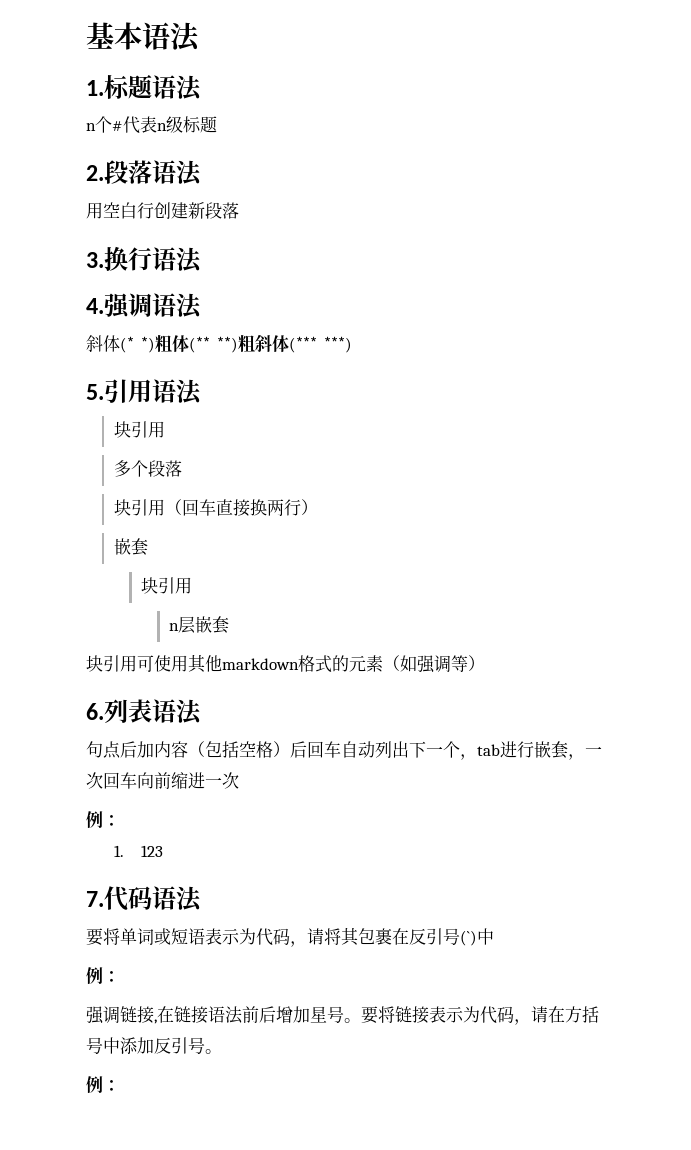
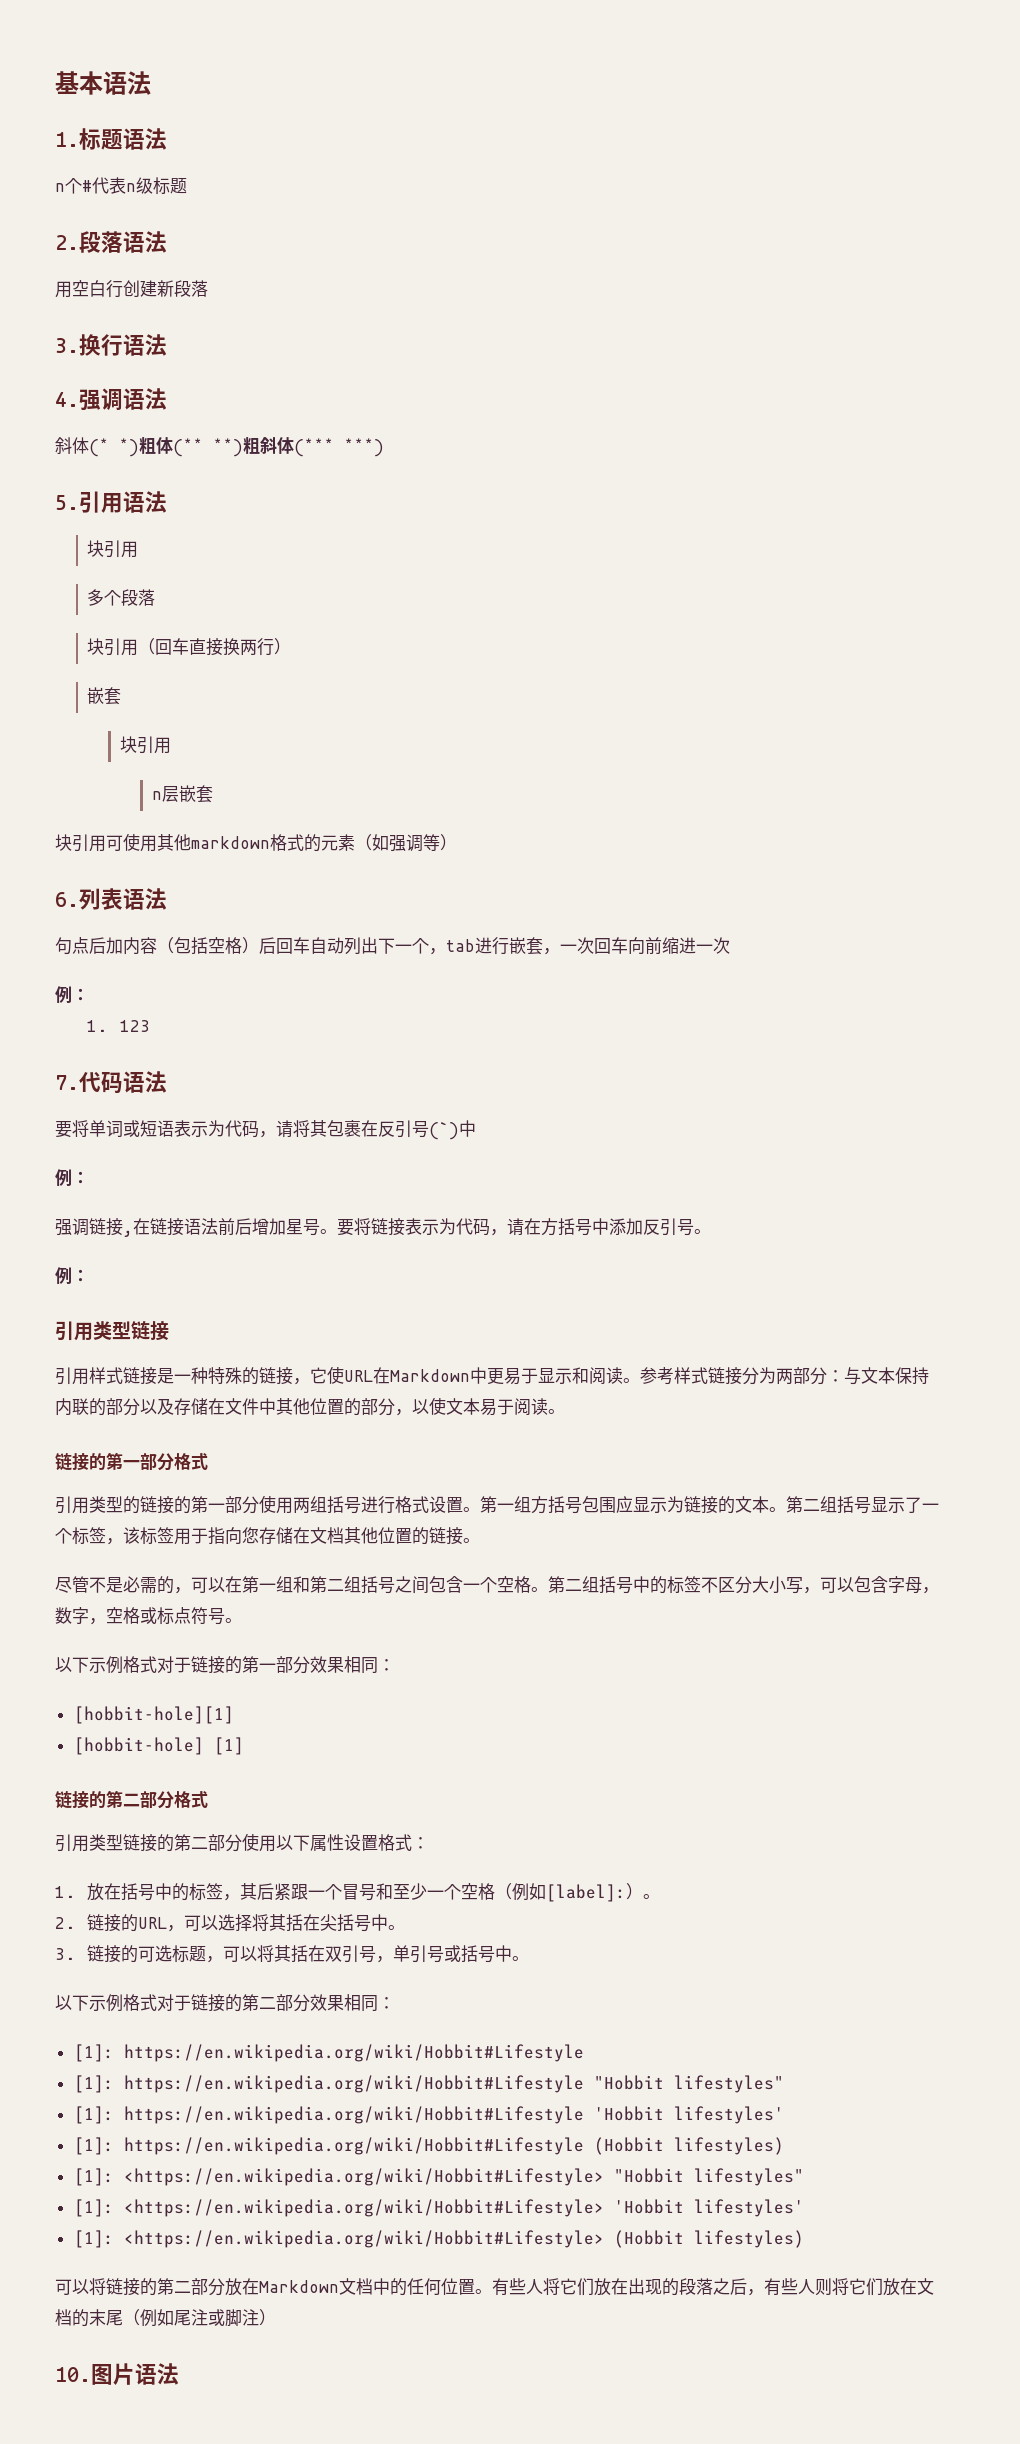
  要将链接表示为代码，请在方括号中添加反引号。
  例：
+ 引用类型链接
+ 引用样式链接是一种特殊的链接，它使URL在Markdown中更易于显示和阅读。参考样式链接分为两部分：与文本保持内联的部分以及存储在文件中其他位置的部分，以使文本易于阅读。
+ 链接的第一部分格式
+ 引用类型的链接的第一部分使用两组括号进行格式设置。第一组方括号包围应显示为链接的文本。第二组括号显示了一个标签，该标签用于指向您存储在文档其他位置的链接。
+ 尽管不是必需的，可以在第一组和第二组括号之间包含一个空格。第二组括号中的标签不区分大小写，可以包含字母，数字，空格或标点符号。
+ 以下示例格式对于链接的第一部分效果相同：
+ [hobbit-hole][1]
+ [hobbit-hole] [1]
+ 链接的第二部分格式
+ 引用类型链接的第二部分使用以下属性设置格式：
+ 1.放在括号中的标签，其后紧跟一个冒号和至少一个空格（例如[label]:）。
+ 2.链接的URL，可以选择将其括在尖括号中。
+ 3.链接的可选标题，可以将其括在双引号，单引号或括号中。
+ 以下示例格式对于链接的第二部分效果相同：
+ [1]: https://en.wikipedia.org/wiki/Hobbit#Lifestyle
+ [1]: https://en.wikipedia.org/wiki/Hobbit#Lifestyle "Hobbit lifestyles"
+ [1]: https://en.wikipedia.org/wiki/Hobbit#Lifestyle 'Hobbit lifestyles'
+ [1]: https://en.wikipedia.org/wiki/Hobbit#Lifestyle (Hobbit lifestyles)
+ [1]: <https://en.wikipedia.org/wiki/Hobbit#Lifestyle> "Hobbit lifestyles"
+ [1]: <https://en.wikipedia.org/wiki/Hobbit#Lifestyle> 'Hobbit lifestyles'
+ [1]: <https://en.wikipedia.org/wiki/Hobbit#Lifestyle> (Hobbit lifestyles)
+ 可以将链接的第二部分放在Markdown文档中的任何位置。有些人将它们放在出现的段落之后，有些人则将它们放在文档的末尾（例如尾注或脚注）
+ 10.图片语法

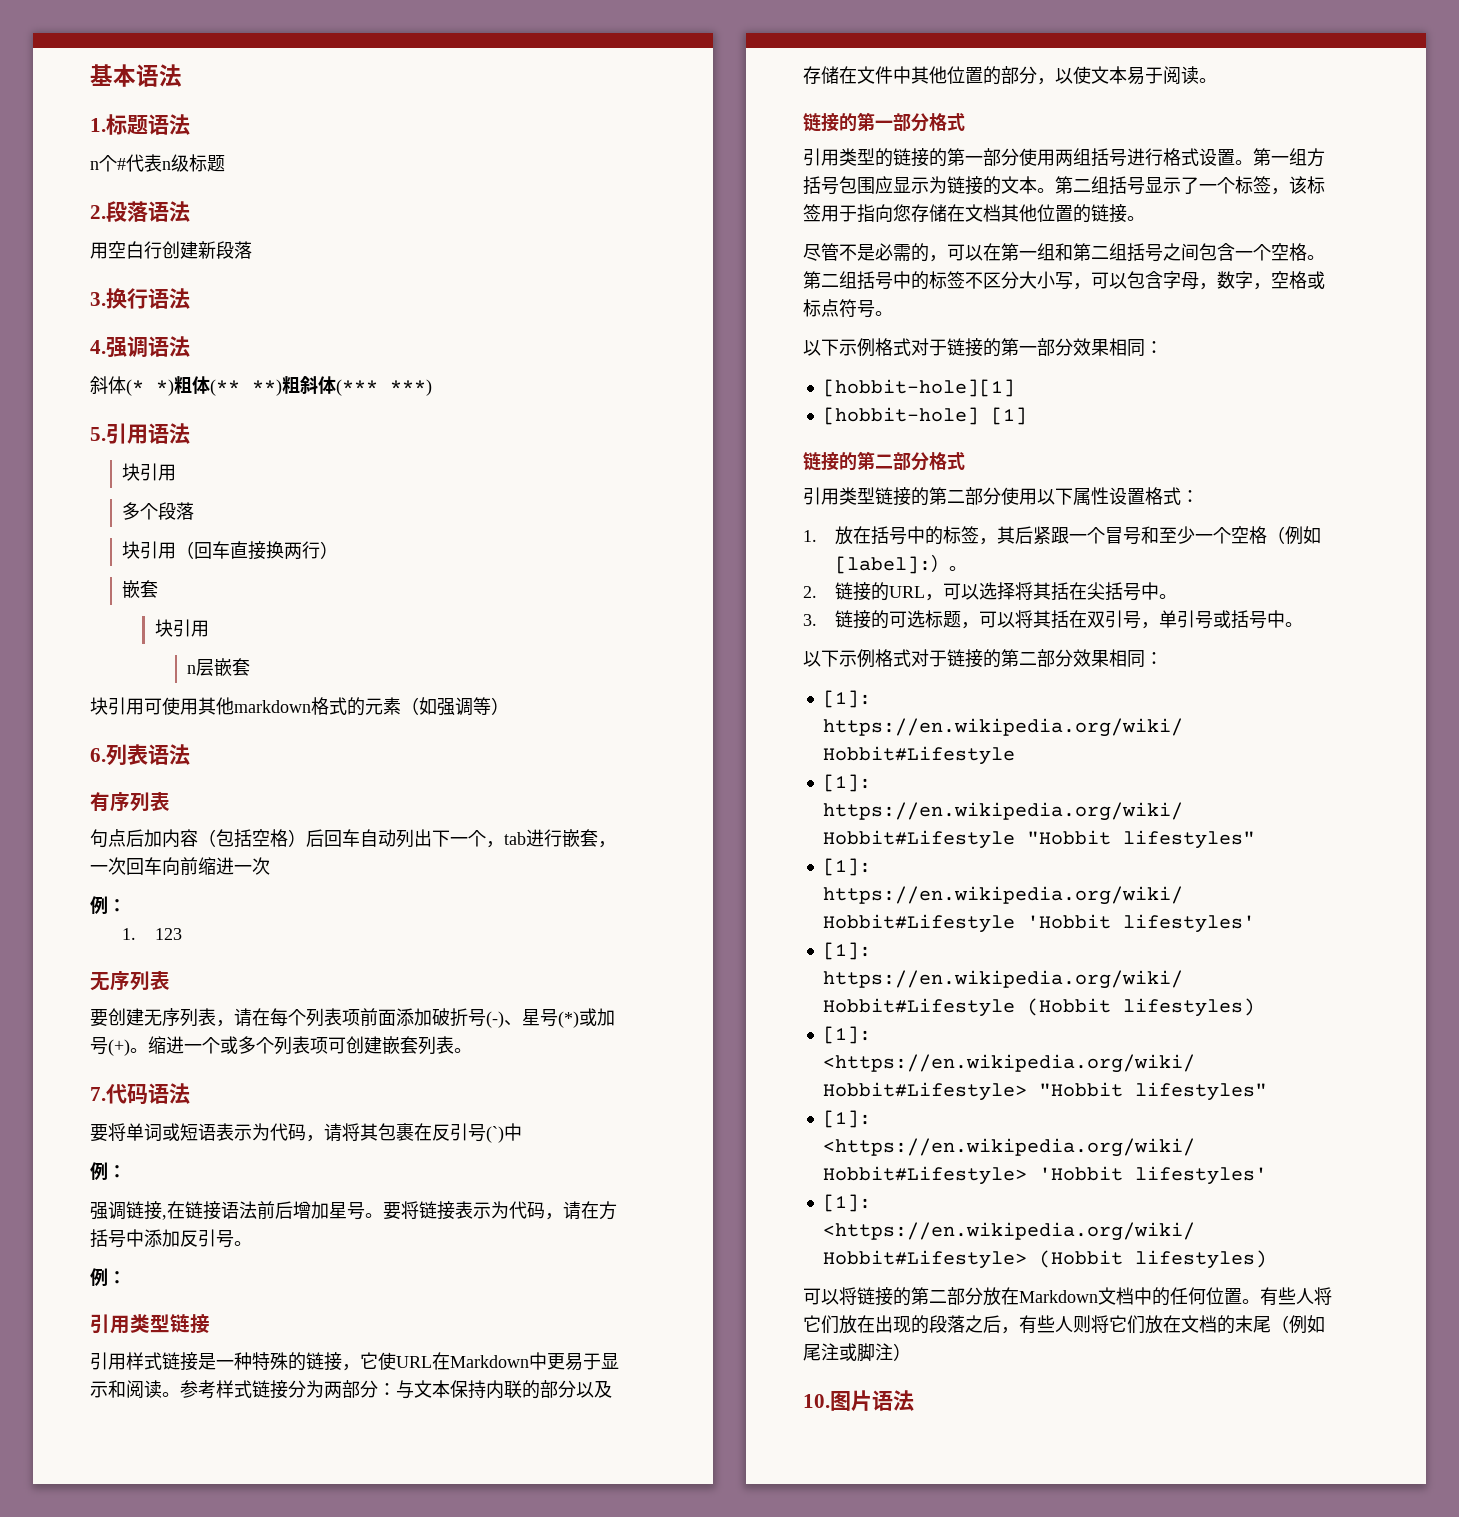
+ 有序列表
  1. 123
+ 无序列表
+ 要创建无序列表，请在每个列表项前面添加破折号(-)、星号(*)或加号(+)。缩进一个或多个列表项可创建嵌套列表。

